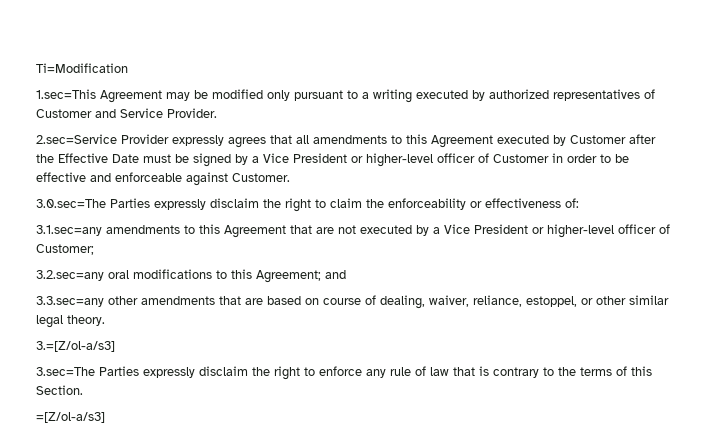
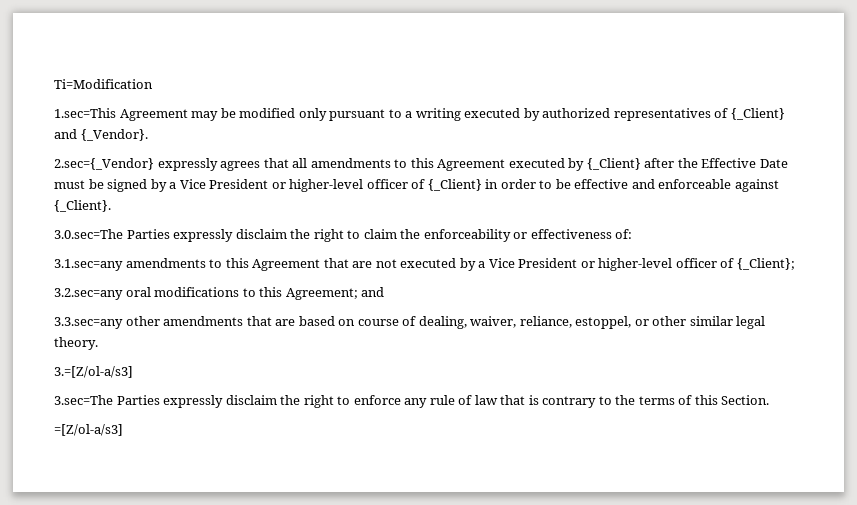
- 1.sec=This Agreement may be modified only pursuant to a writing executed by authorized representatives of Customer and Service Provider.
- 2.sec=Service Provider expressly agrees that all amendments to this Agreement executed by Customer after the Effective Date must be signed by a Vice President or higher-level officer of Customer in order to be effective and enforceable against Customer.
+ 1.sec=This Agreement may be modified only pursuant to a writing executed by authorized representatives of {_Client} and {_Vendor}.
+ 2.sec={_Vendor} expressly agrees that all amendments to this Agreement executed by {_Client} after the Effective Date must be signed by a Vice President or higher-level officer of {_Client} in order to be effective and enforceable against {_Client}.
- 3.1.sec=any amendments to this Agreement that are not executed by a Vice President or higher-level officer of Customer;
+ 3.1.sec=any amendments to this Agreement that are not executed by a Vice President or higher-level officer of {_Client};

